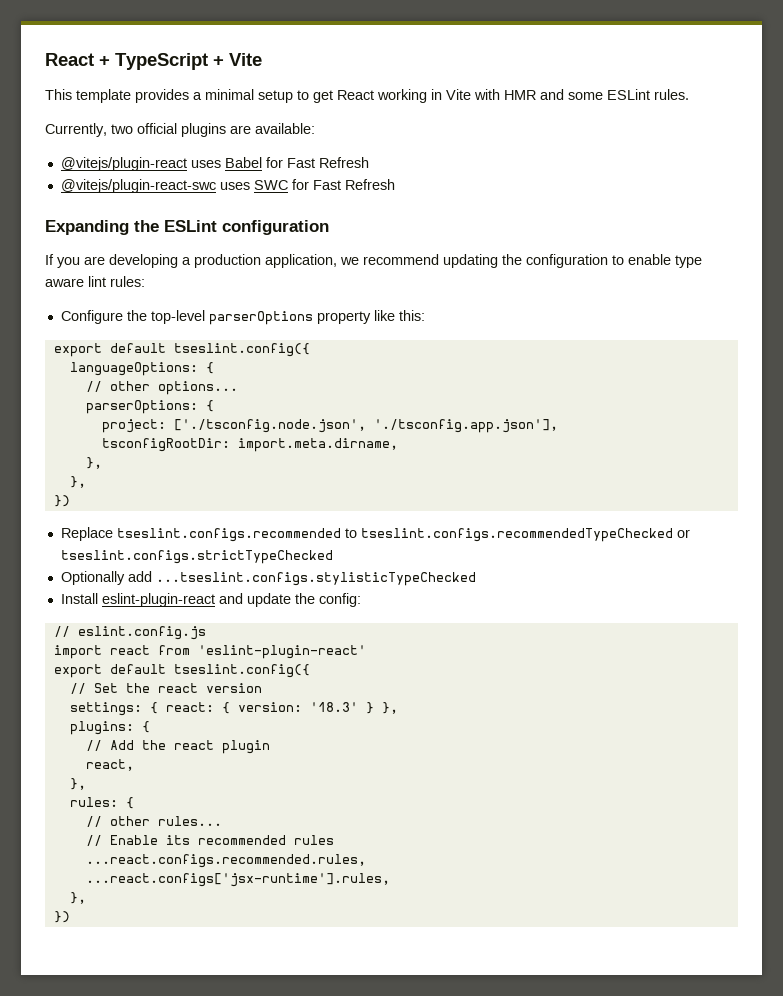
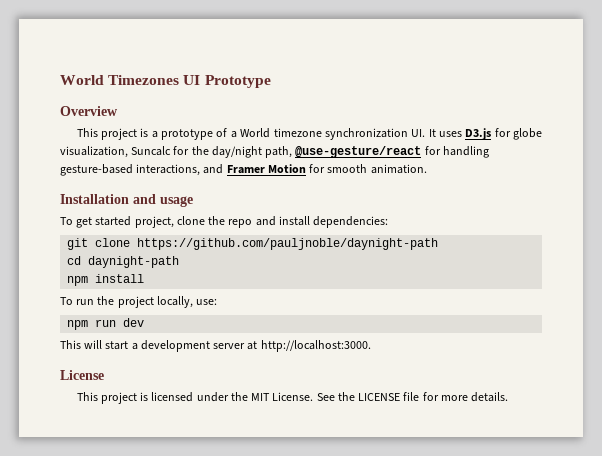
- React + TypeScript + Vite
- This template provides a minimal setup to get React working in Vite with HMR and some ESLint rules.
- Currently, two official plugins are available:
- @vitejs/plugin-react uses Babel for Fast Refresh
- @vitejs/plugin-react-swc uses SWC for Fast Refresh
- Expanding the ESLint configuration
- If you are developing a production application, we recommend updating the configuration to enable type aware lint rules:
- Configure the top-level parserOptions property like this:
- export default tseslint.config({
- languageOptions: {
- // other options...
- parserOptions: {
- project: ['./tsconfig.node.json', './tsconfig.app.json'],
- tsconfigRootDir: import.meta.dirname,
- },
- },
- })
- Replace tseslint.configs.recommended to tseslint.configs.recommendedTypeChecked or tseslint.configs.strictTypeChecked
- Optionally add ...tseslint.configs.stylisticTypeChecked
- Install eslint-plugin-react and update the config:
- // eslint.config.js
- import react from 'eslint-plugin-react'
- export default tseslint.config({
- // Set the react version
- settings: { react: { version: '18.3' } },
- plugins: {
- // Add the react plugin
- react,
- },
- rules: {
- // other rules...
- // Enable its recommended rules
- ...react.configs.recommended.rules,
- ...react.configs['jsx-runtime'].rules,
- },
- })
+ World Timezones UI Prototype
+ Overview
+ This project is a prototype of a World timezone synchronization UI. It uses D3.js for globe visualization, Suncalc for the day/night path, @use-gesture/react for handling gesture-based interactions, and Framer Motion for smooth animation.
+ Installation and usage
+ To get started project, clone the repo and install dependencies:
+ git clone https://github.com/pauljnoble/daynight-path
+ cd daynight-path
+ npm install
+ To run the project locally, use:
+ npm run dev
+ This will start a development server at http://localhost:3000.
+ License
+ This project is licensed under the MIT License. See the LICENSE file for more details.

